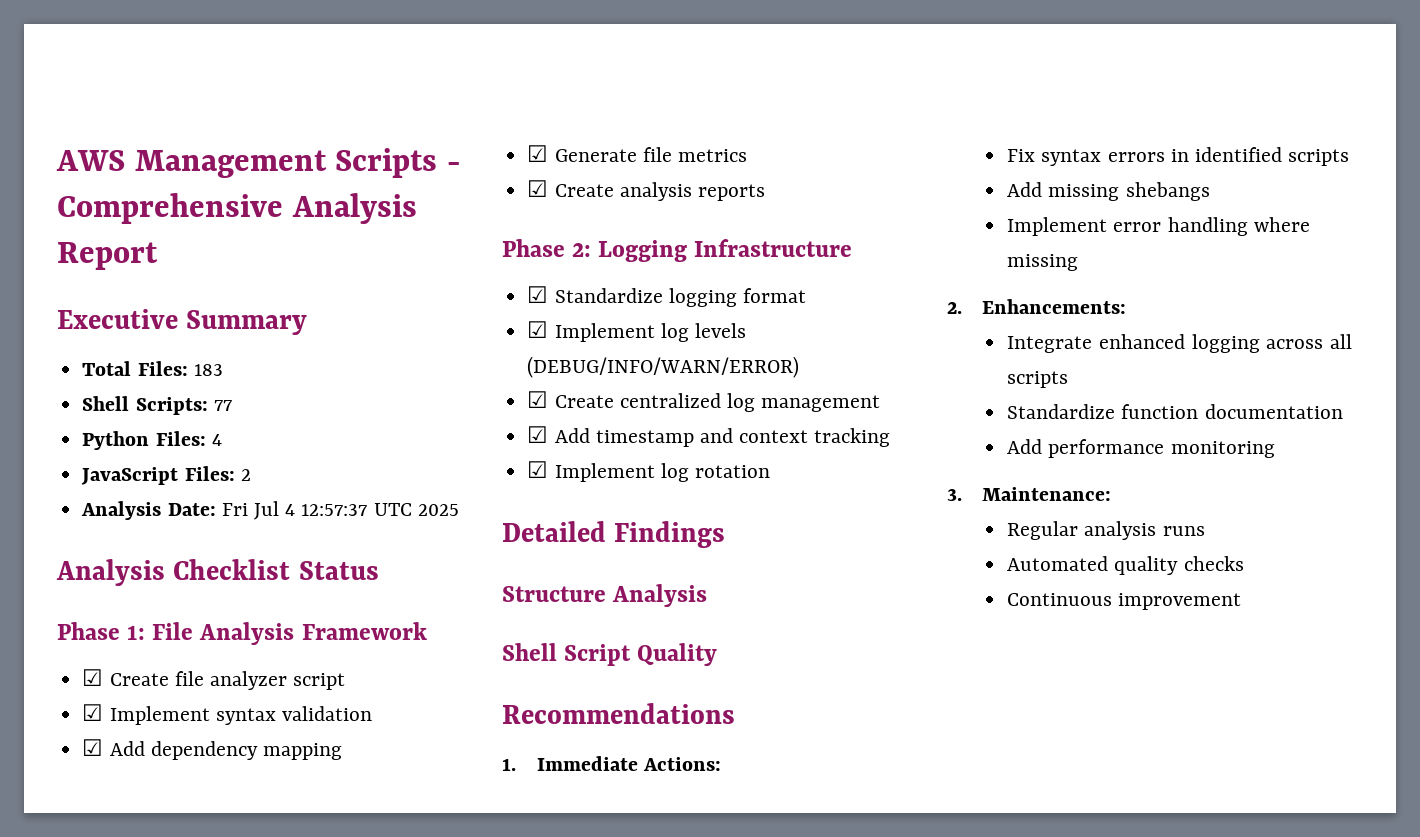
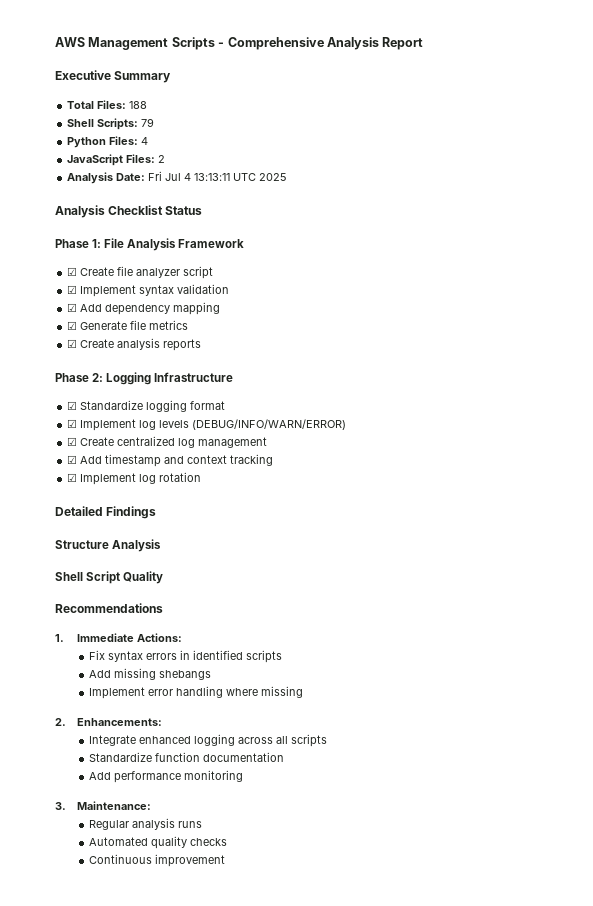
- Total Files: 183
+ Total Files: 188
- Shell Scripts: 77
+ Shell Scripts: 79
- Analysis Date: Fri Jul 4 12:57:37 UTC 2025
+ Analysis Date: Fri Jul 4 13:13:11 UTC 2025

